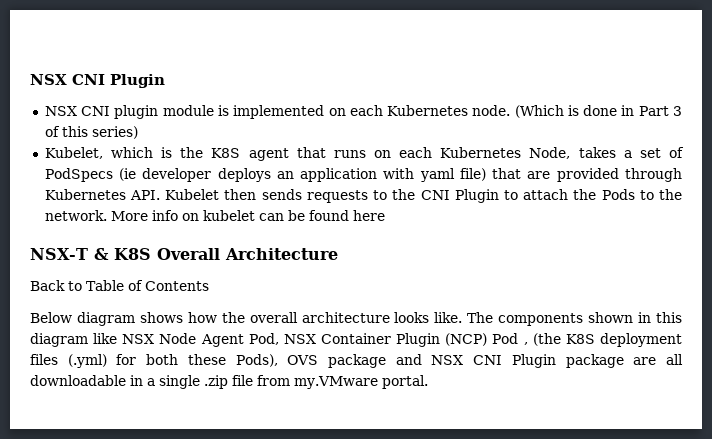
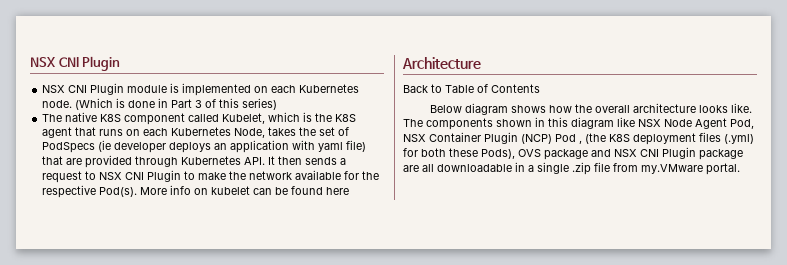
- NSX CNI plugin module is implemented on each Kubernetes node.
+ NSX CNI Plugin module is implemented on each Kubernetes node.
- Kubelet, which is the K8S agent that runs on each Kubernetes Node, takes a set of PodSpecs (ie developer deploys an application with yaml file) that are provided through Kubernetes API. Kubelet then sends requests to the CNI Plugin to attach the Pods to the network.
+ The native K8S component called Kubelet, which is the K8S agent that runs on each Kubernetes Node, takes the set of PodSpecs (ie developer deploys an application with yaml file) that are provided through Kubernetes API. It then sends a request to NSX CNI Plugin to make the network available for the respective Pod(s).
- NSX-T & K8S Overall Architecture
+ Architecture

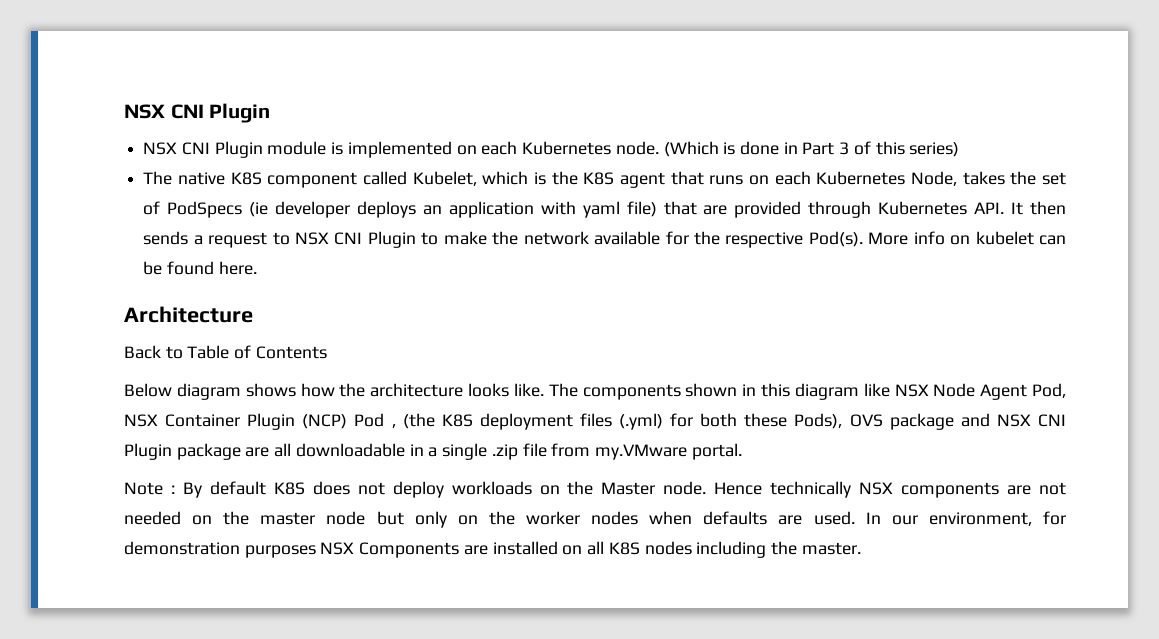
- More info on kubelet can be found here
+ More info on kubelet can be found here.
- Below diagram shows how the overall architecture looks like.
+ Below diagram shows how the architecture looks like.
+ Note : By default K8S does not deploy workloads on the Master node. Hence technically NSX components are not needed on the master node but only on the worker nodes when defaults are used. In our environment, for demonstration purposes NSX Components are installed on all K8S nodes including the master.

